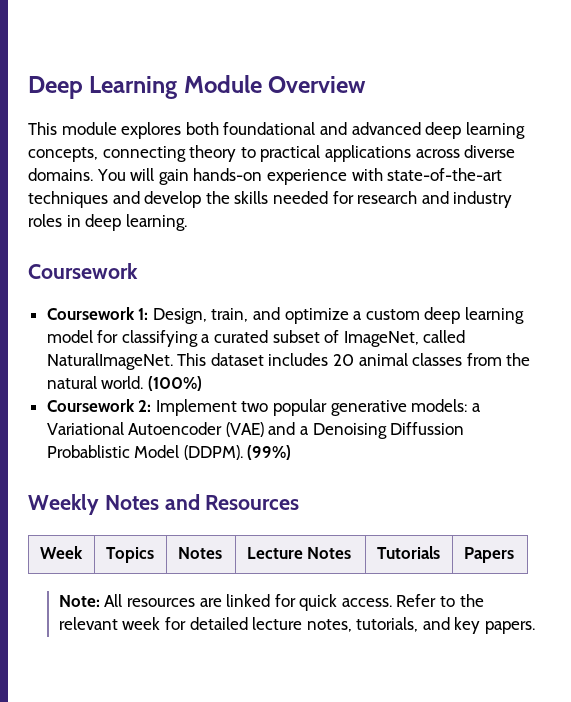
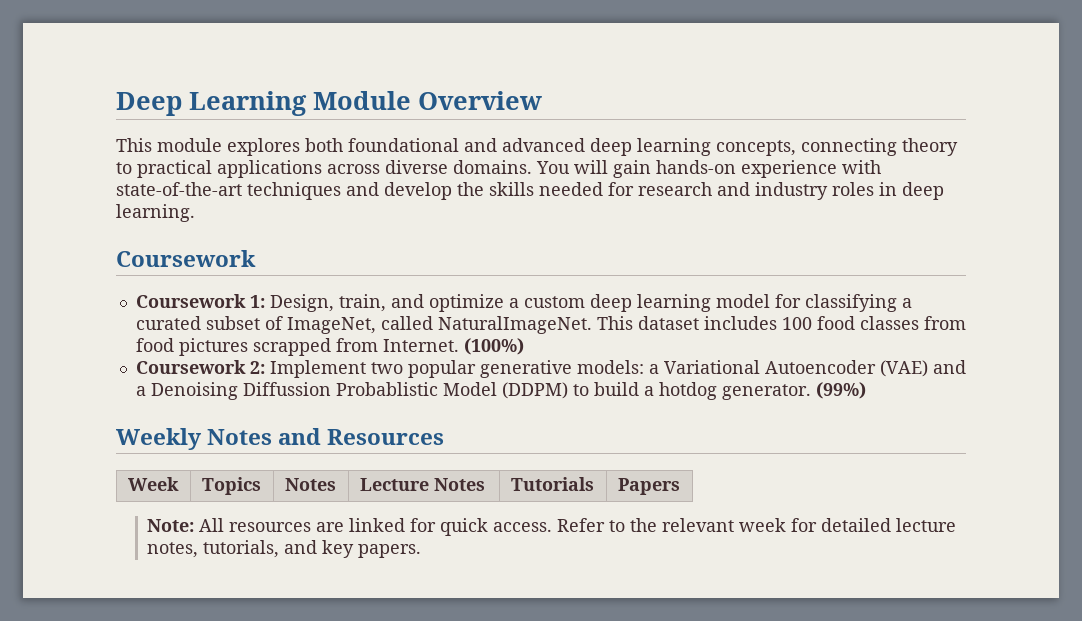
- This dataset includes 20 animal classes from the natural world.
+ This dataset includes 100 food classes from food pictures scrapped from Internet.
- Coursework 2: Implement two popular generative models: a Variational Autoencoder (VAE) and a Denoising Diffussion Probablistic Model (DDPM).
+ Coursework 2: Implement two popular generative models: a Variational Autoencoder (VAE) and a Denoising Diffussion Probablistic Model (DDPM) to build a hotdog generator.

